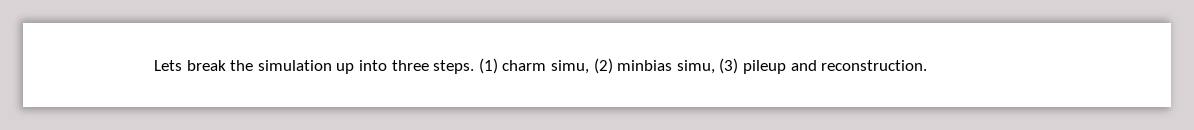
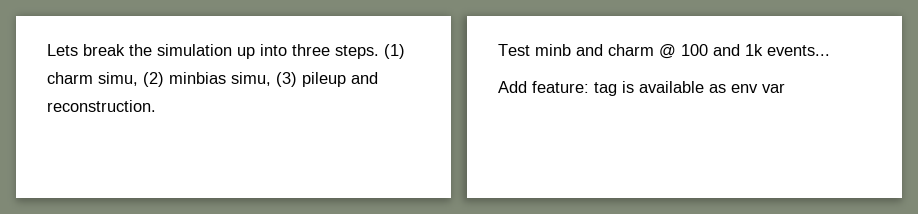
+ Test minb and charm @ 100 and 1k events...
+ Add feature: tag is available as env var

